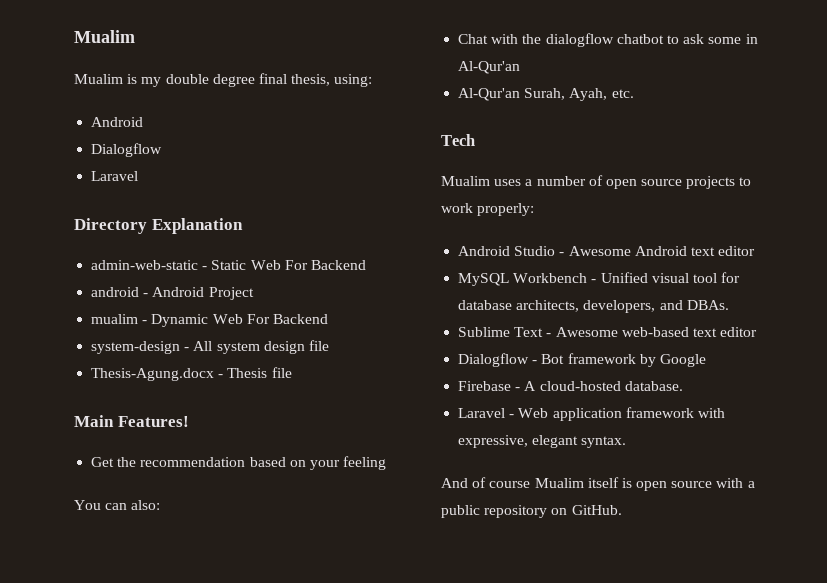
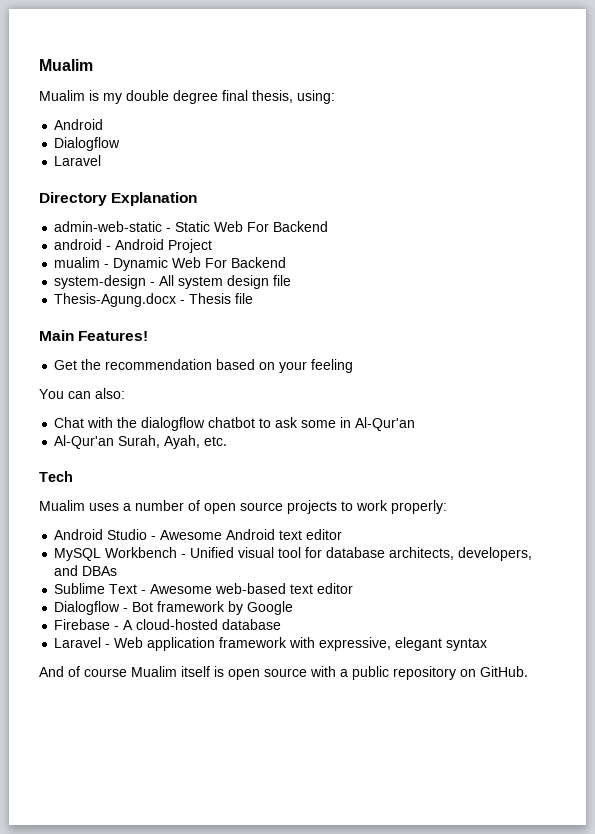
- MySQL Workbench - Unified visual tool for database architects, developers, and DBAs.
+ MySQL Workbench - Unified visual tool for database architects, developers, and DBAs
- Firebase - A cloud-hosted database.
+ Firebase - A cloud-hosted database
- Laravel - Web application framework with expressive, elegant syntax.
+ Laravel - Web application framework with expressive, elegant syntax

